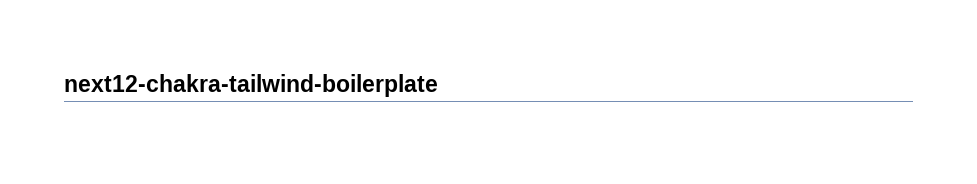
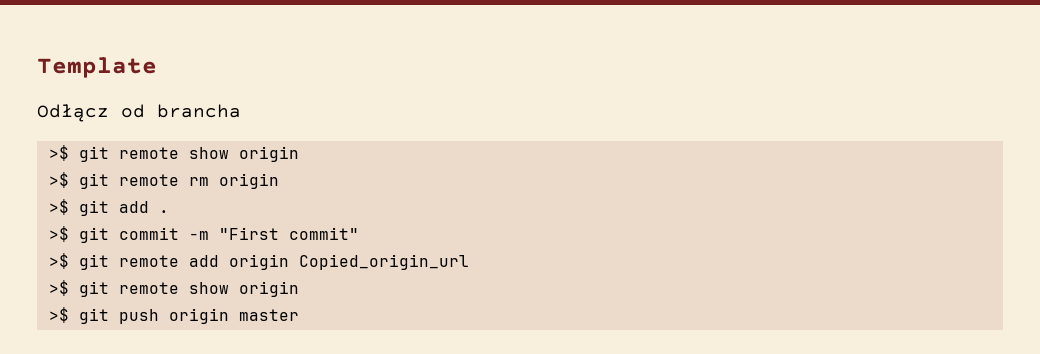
- next12-chakra-tailwind-boilerplate
+ Template
+ Odłącz od brancha
+ >$ git remote show origin
+ >$ git remote rm origin
+ >$ git add .
+ >$ git commit -m "First commit"
+ >$ git remote add origin Copied_origin_url
+ >$ git remote show origin
+ >$ git push origin master

